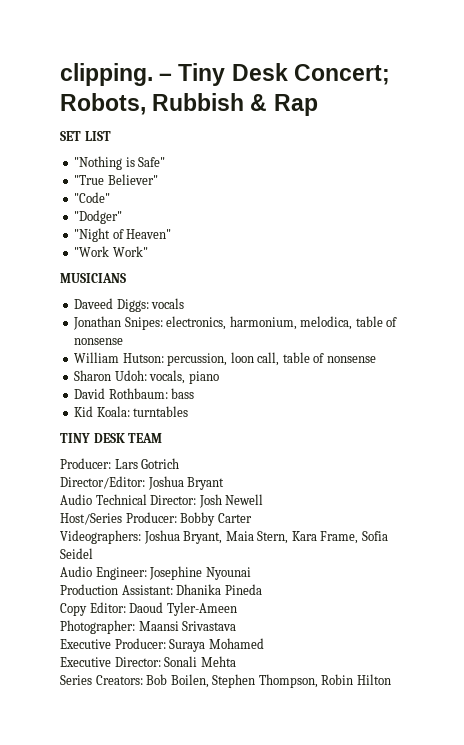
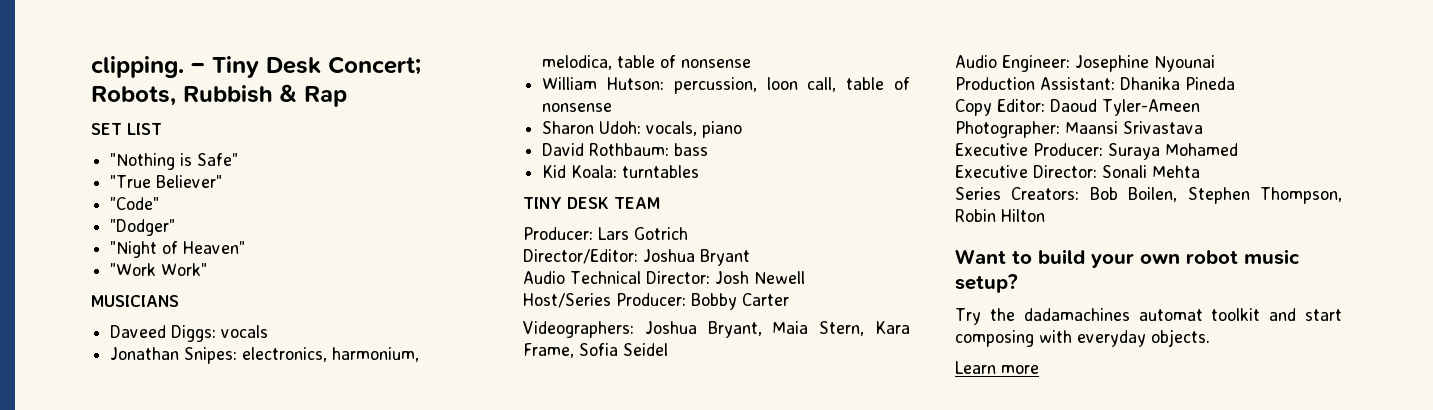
+ Want to build your own robot music setup?
+ Try the dadamachines automat toolkit and start composing with everyday objects.
+ Learn more

